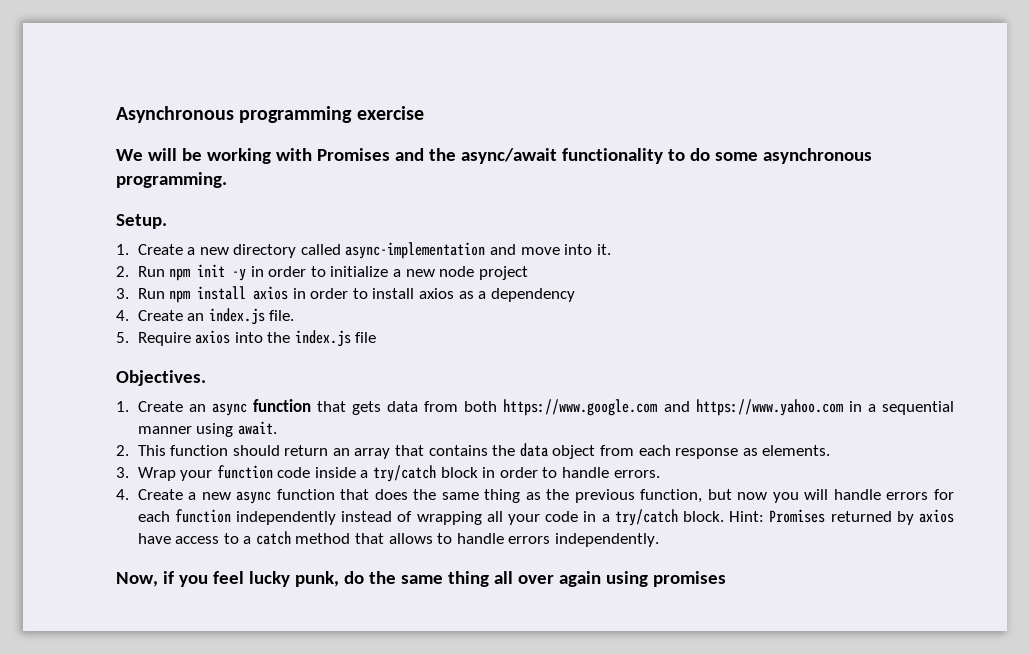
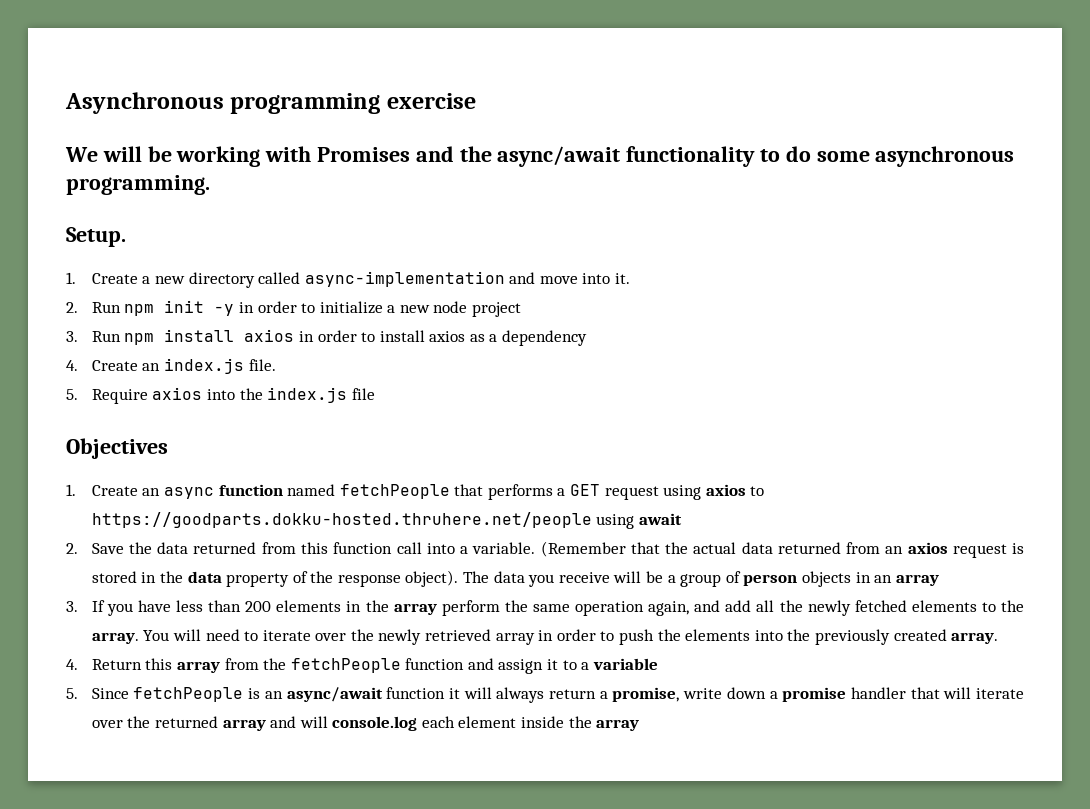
- Objectives.
+ Objectives
- 1. Create an async function that gets data from both https://www.google.com and https://www.yahoo.com in a sequential manner using await.
- 2. This function should return an array that contains the data object from each response as elements.
- 3. Wrap your function code inside a try/catch block in order to handle errors.
- 4. Create a new async function that does the same thing as the previous function, but now you will handle errors for each function independently instead of wrapping all your code in a try/catch block. Hint: Promises returned by axios have access to a catch method that allows to handle errors independently.
- Now, if you feel lucky punk, do the same thing all over again using promises
+ 1. Create an async function named fetchPeople that performs a GET request using axios to https://goodparts.dokku-hosted.thruhere.net/people using await
+ 2. Save the data returned from this function call into a variable. (Remember that the actual data returned from an axios request is stored in the data property of the response object). The data you receive will be a group of person objects in an array
+ 3. If you have less than 200 elements in the array perform the same operation again, and add all the newly fetched elements to the array. You will need to iterate over the newly retrieved array in order to push the elements into the previously created array.
+ 4. Return this array from the fetchPeople function and assign it to a variable
+ 5. Since fetchPeople is an async/await function it will always return a promise, write down a promise handler that will iterate over the returned array and will console.log each element inside the array

